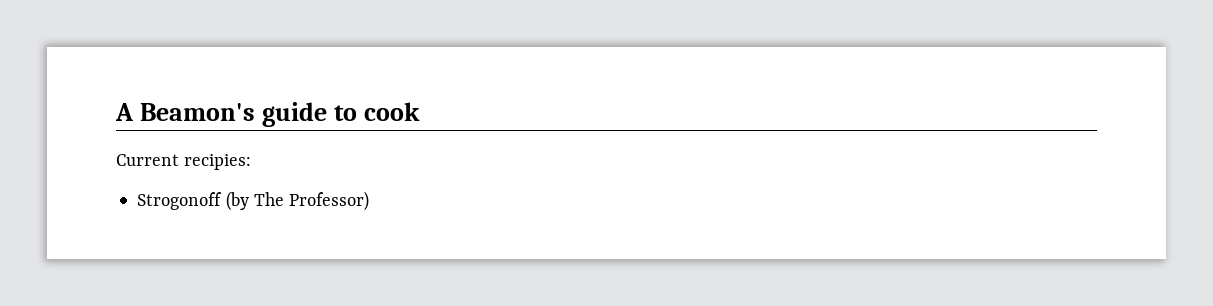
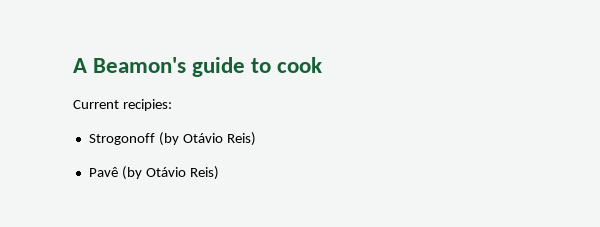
- Strogonoff (by The Professor)
+ Strogonoff (by Otávio Reis)
+ Pavê (by Otávio Reis)

